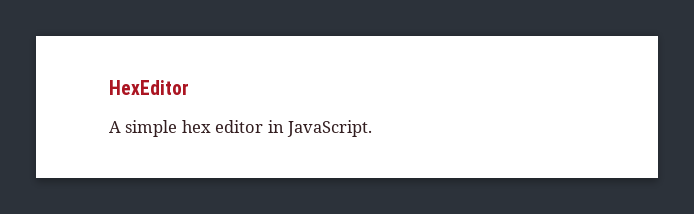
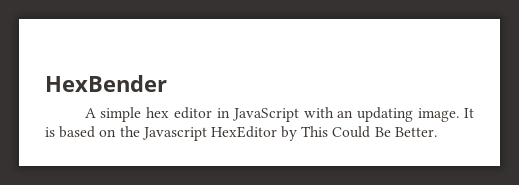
- HexEditor
+ HexBender
- A simple hex editor in JavaScript.
+ A simple hex editor in JavaScript with an updating image. It is based on the Javascript HexEditor by This Could Be Better.

